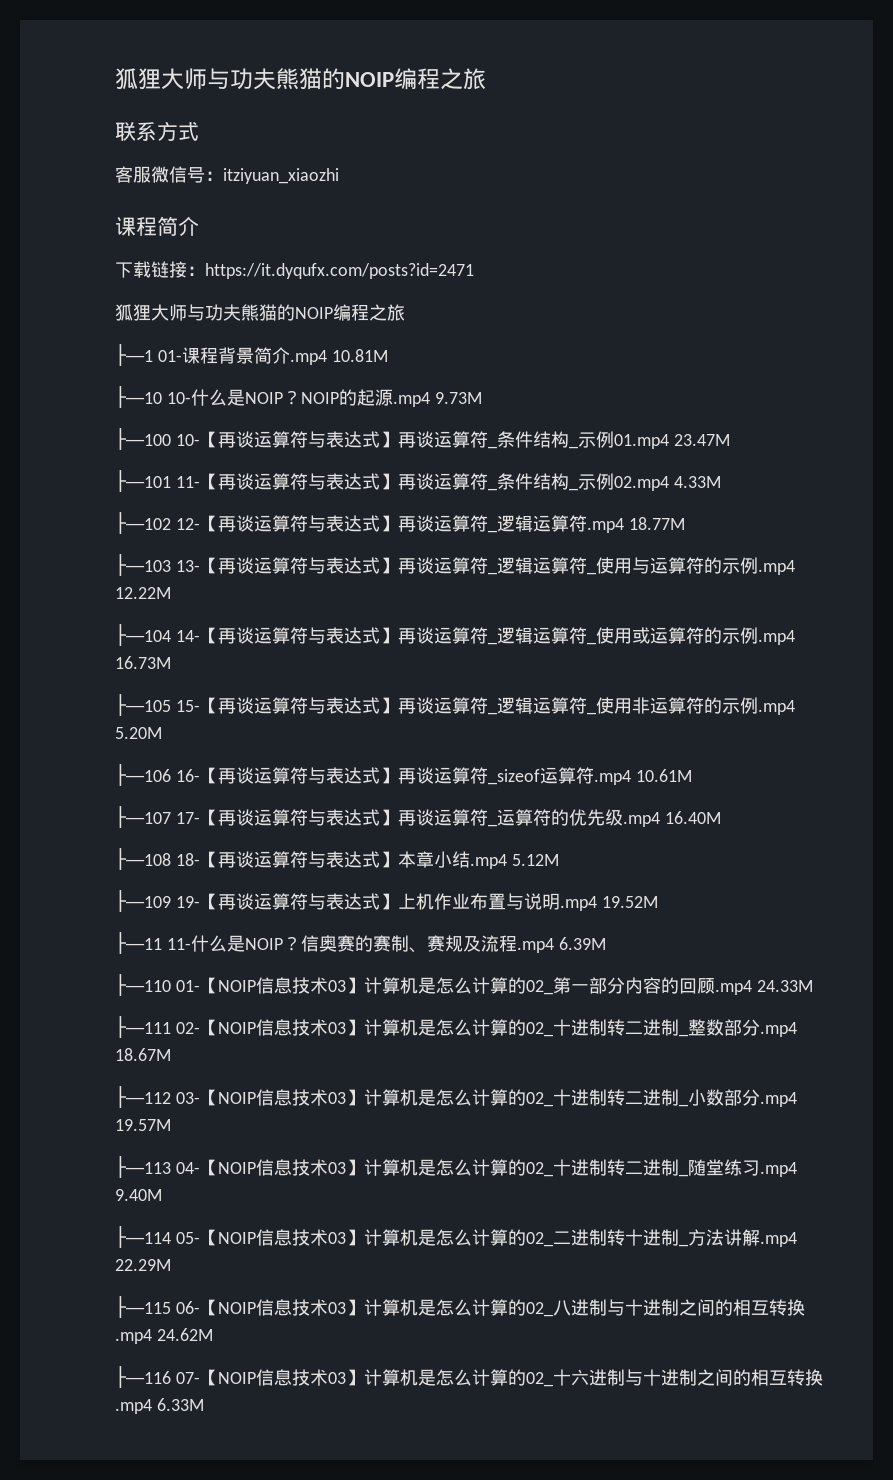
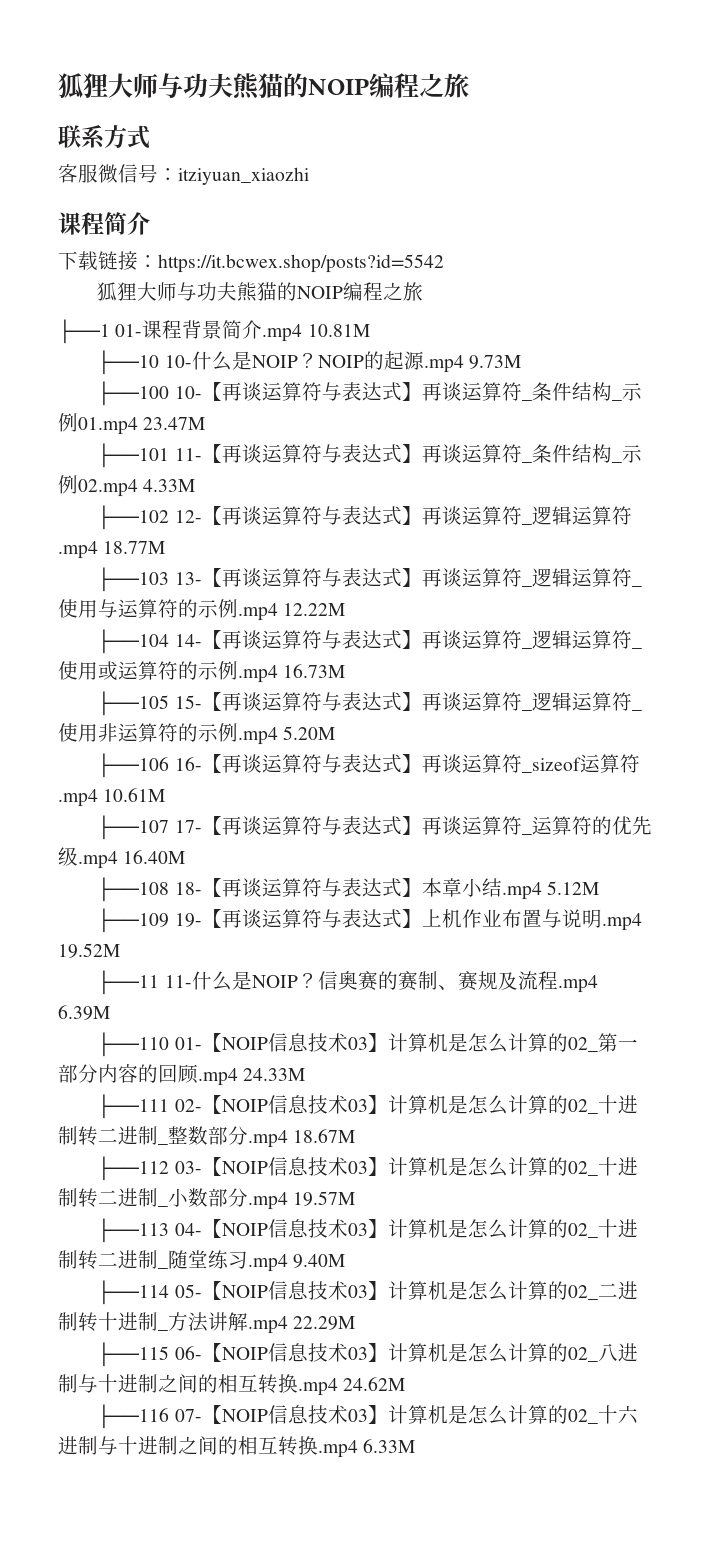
- 下载链接：https://it.dyqufx.com/posts?id=2471
+ 下载链接：https://it.bcwex.shop/posts?id=5542

